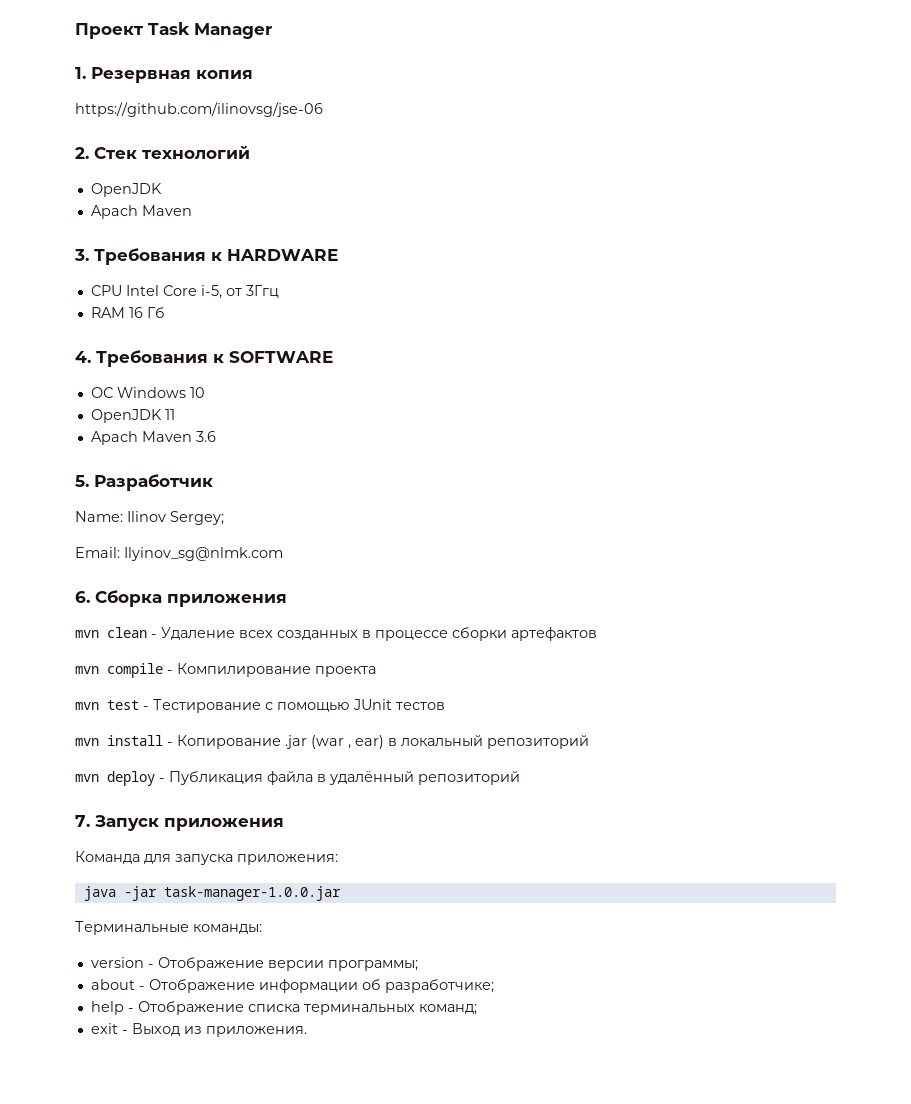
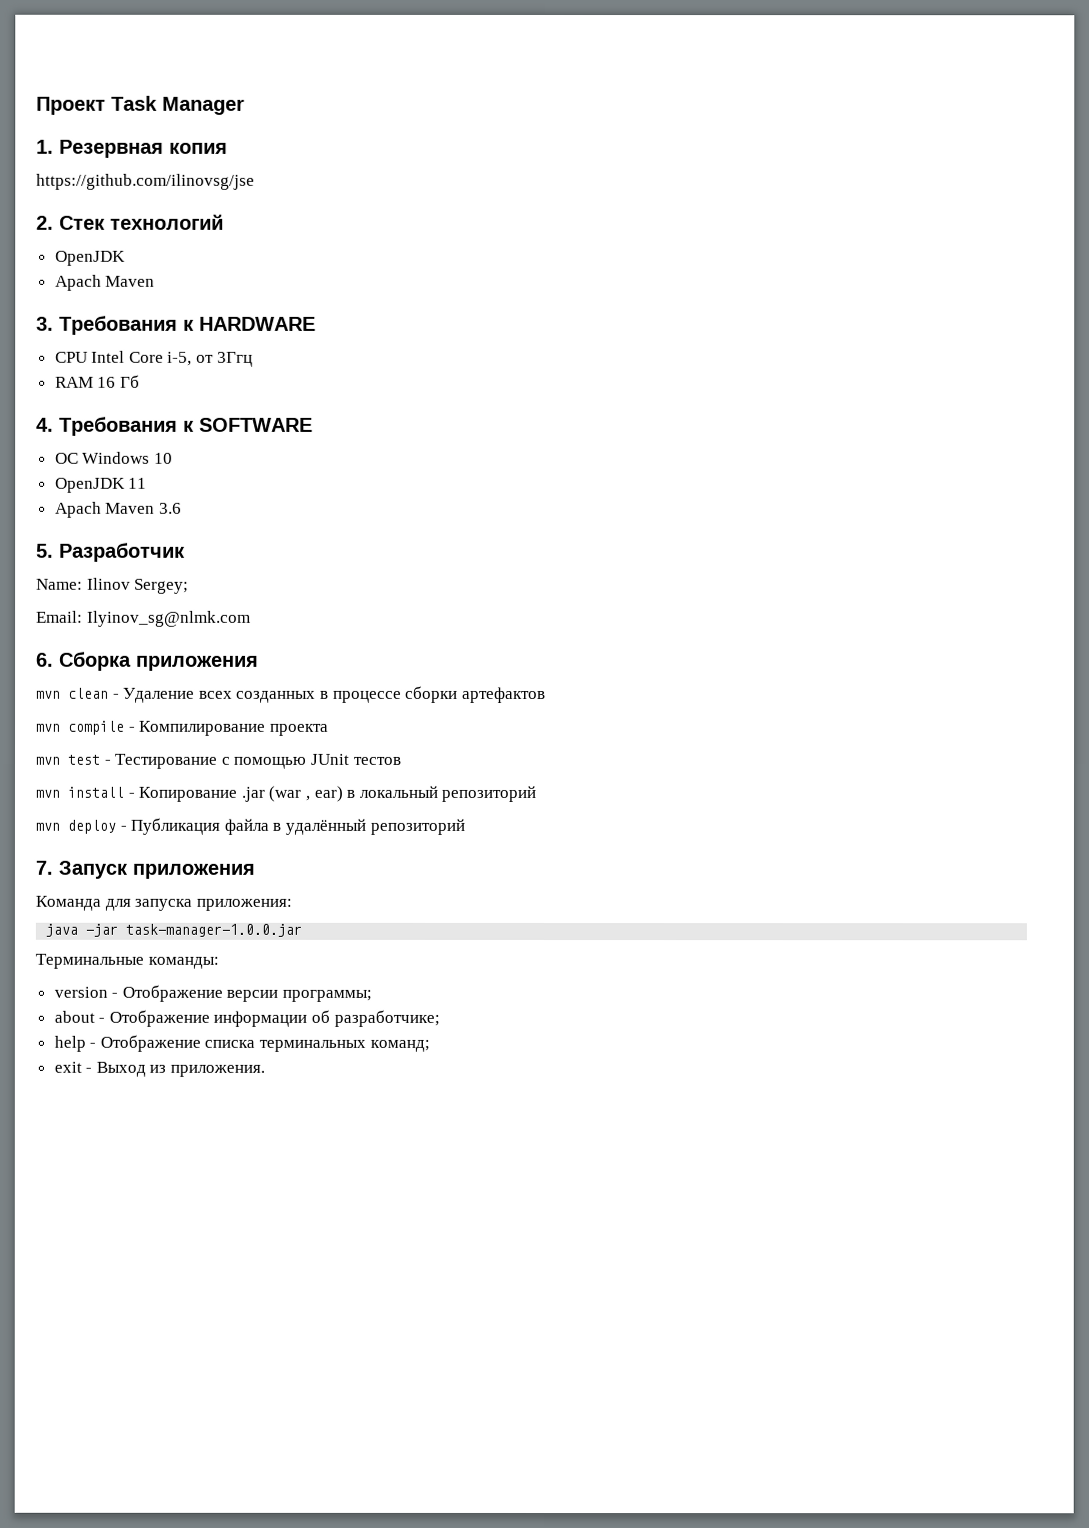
- https://github.com/ilinovsg/jse-06
+ https://github.com/ilinovsg/jse

